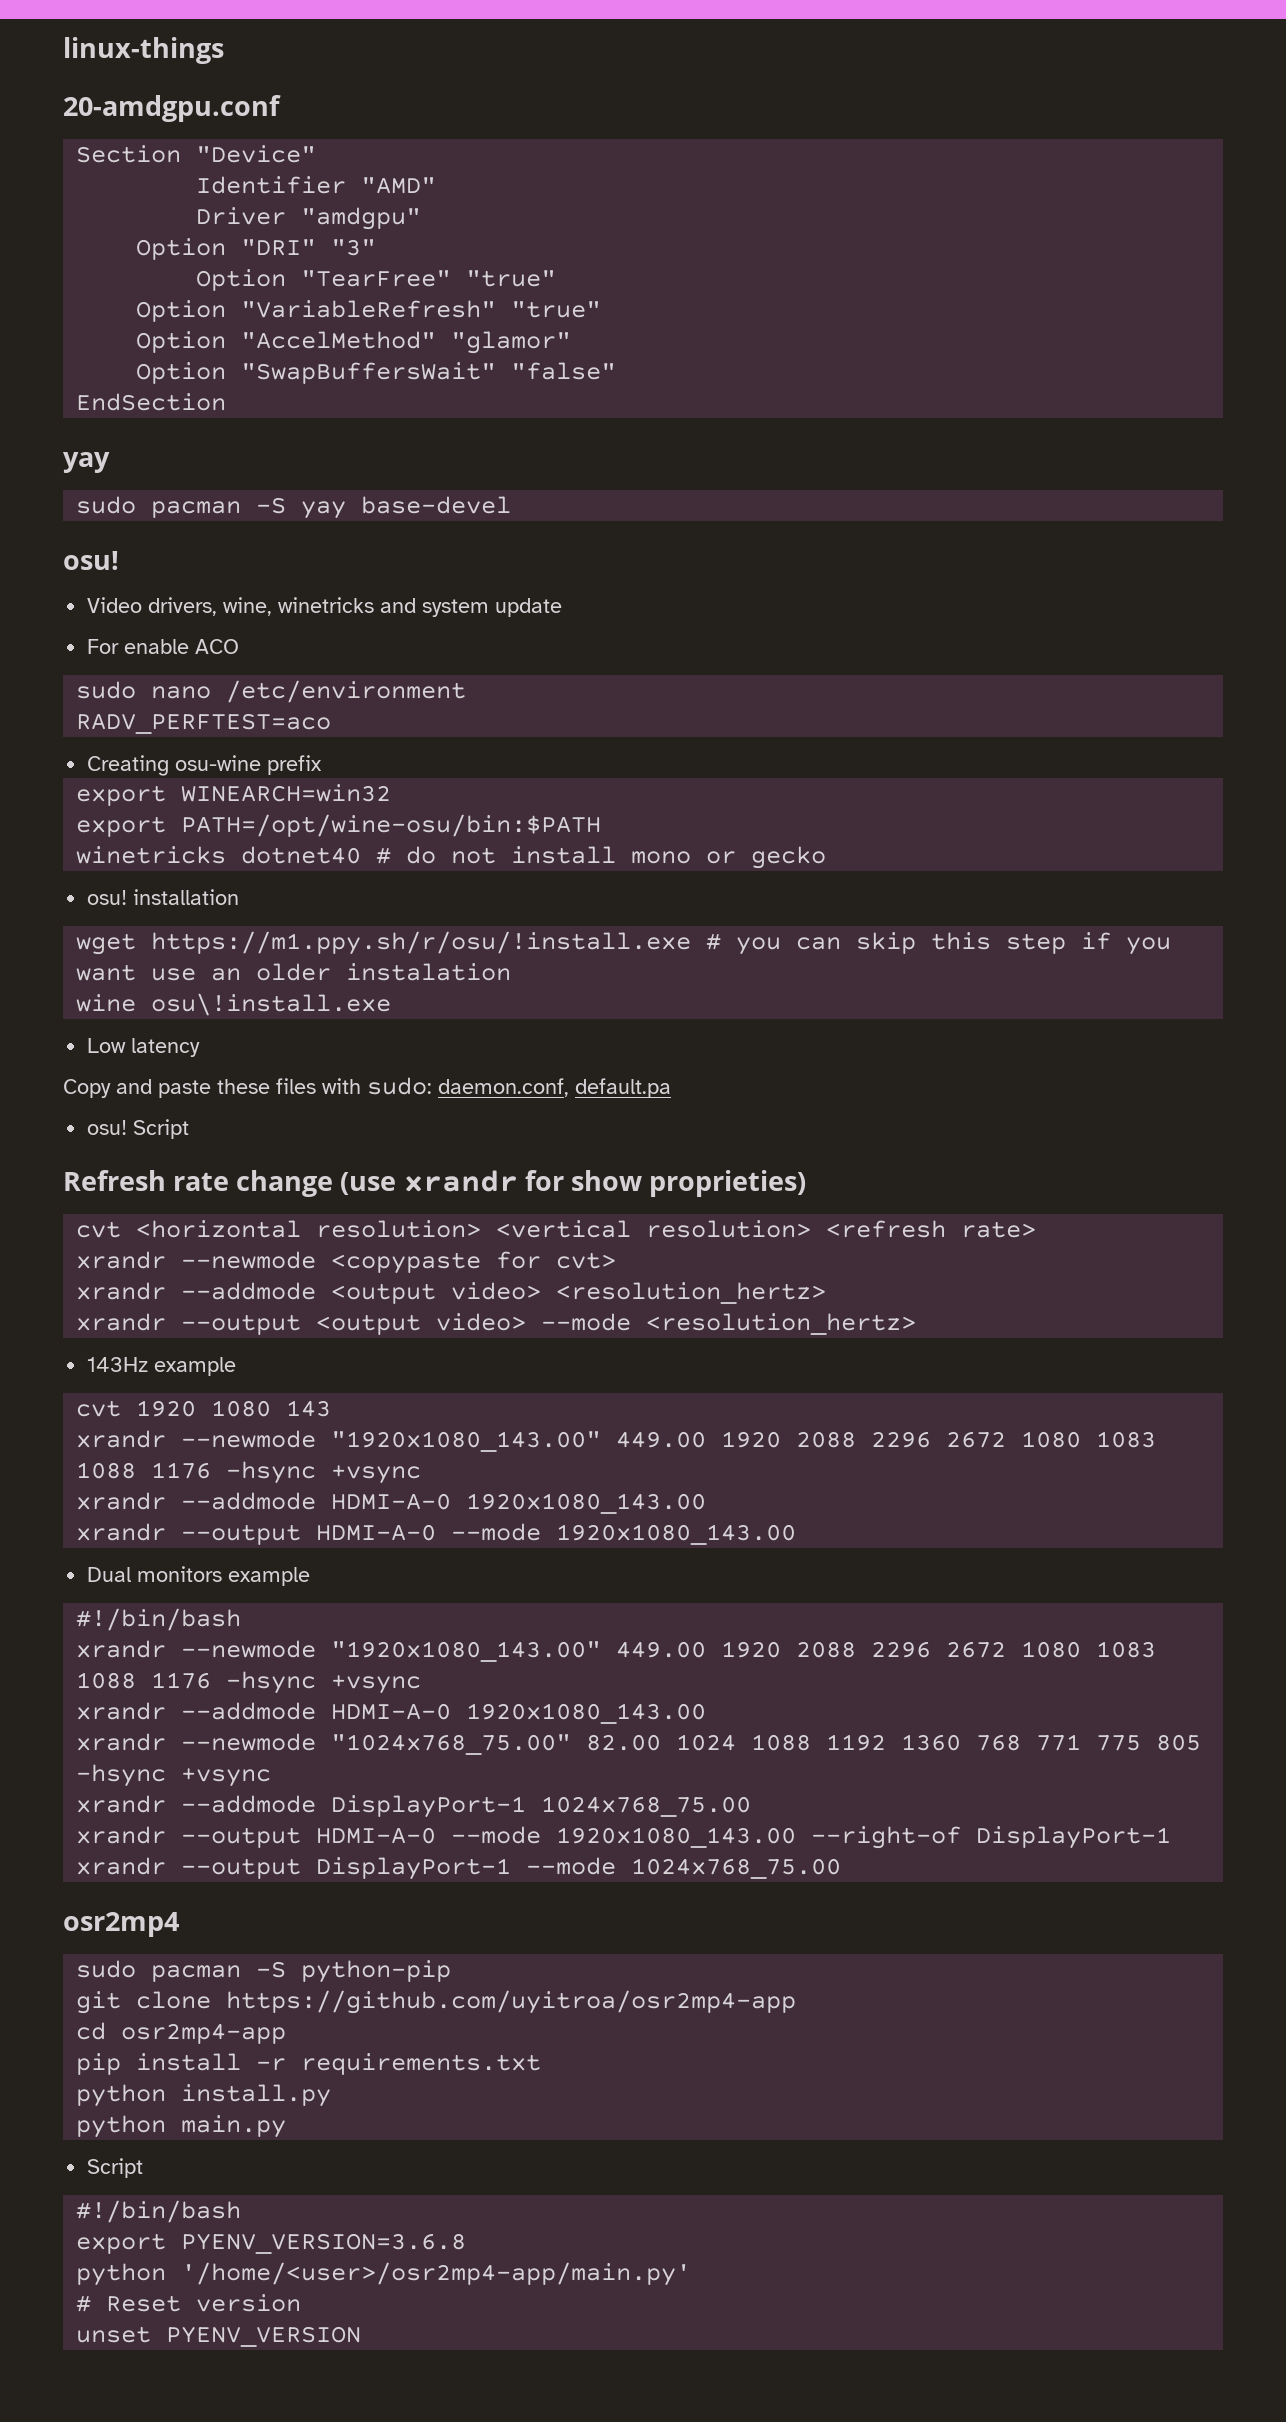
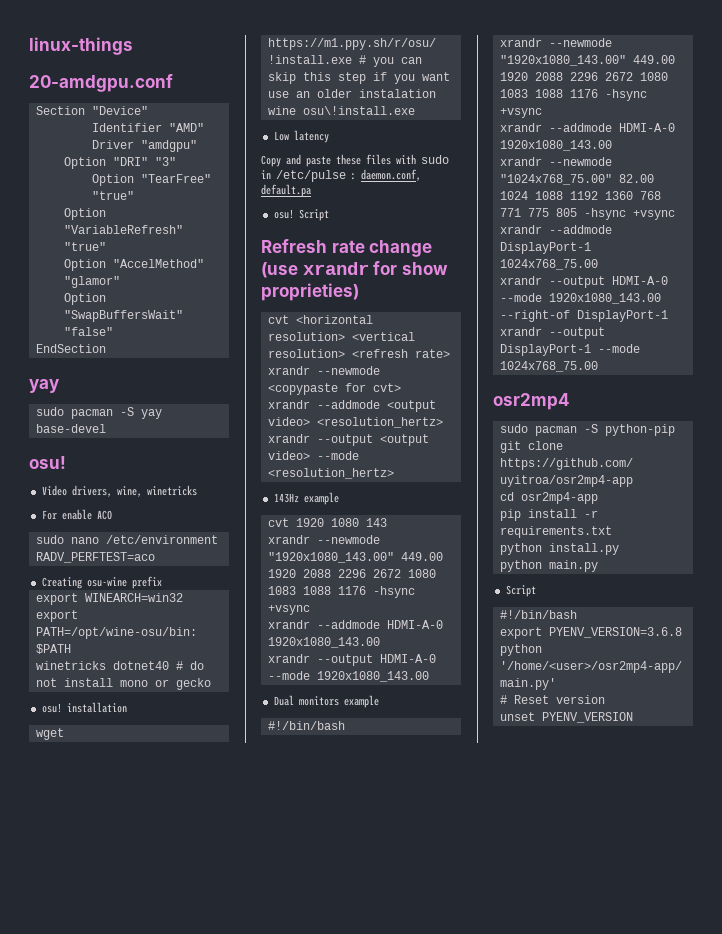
- Video drivers, wine, winetricks and system update
+ Video drivers, wine, winetricks
- Copy and paste these files with sudo: daemon.conf, default.pa
+ Copy and paste these files with sudo in /etc/pulse : daemon.conf, default.pa

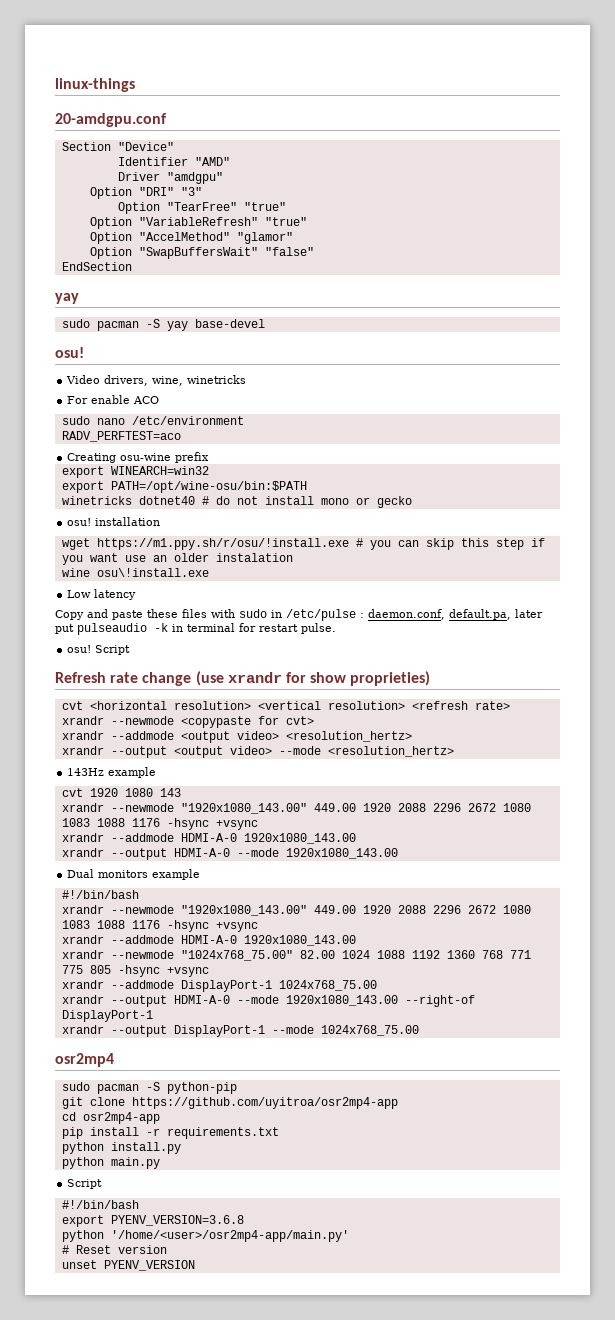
- Copy and paste these files with sudo in /etc/pulse : daemon.conf, default.pa
+ Copy and paste these files with sudo in /etc/pulse : daemon.conf, default.pa, later put pulseaudio -k in terminal for restart pulse.

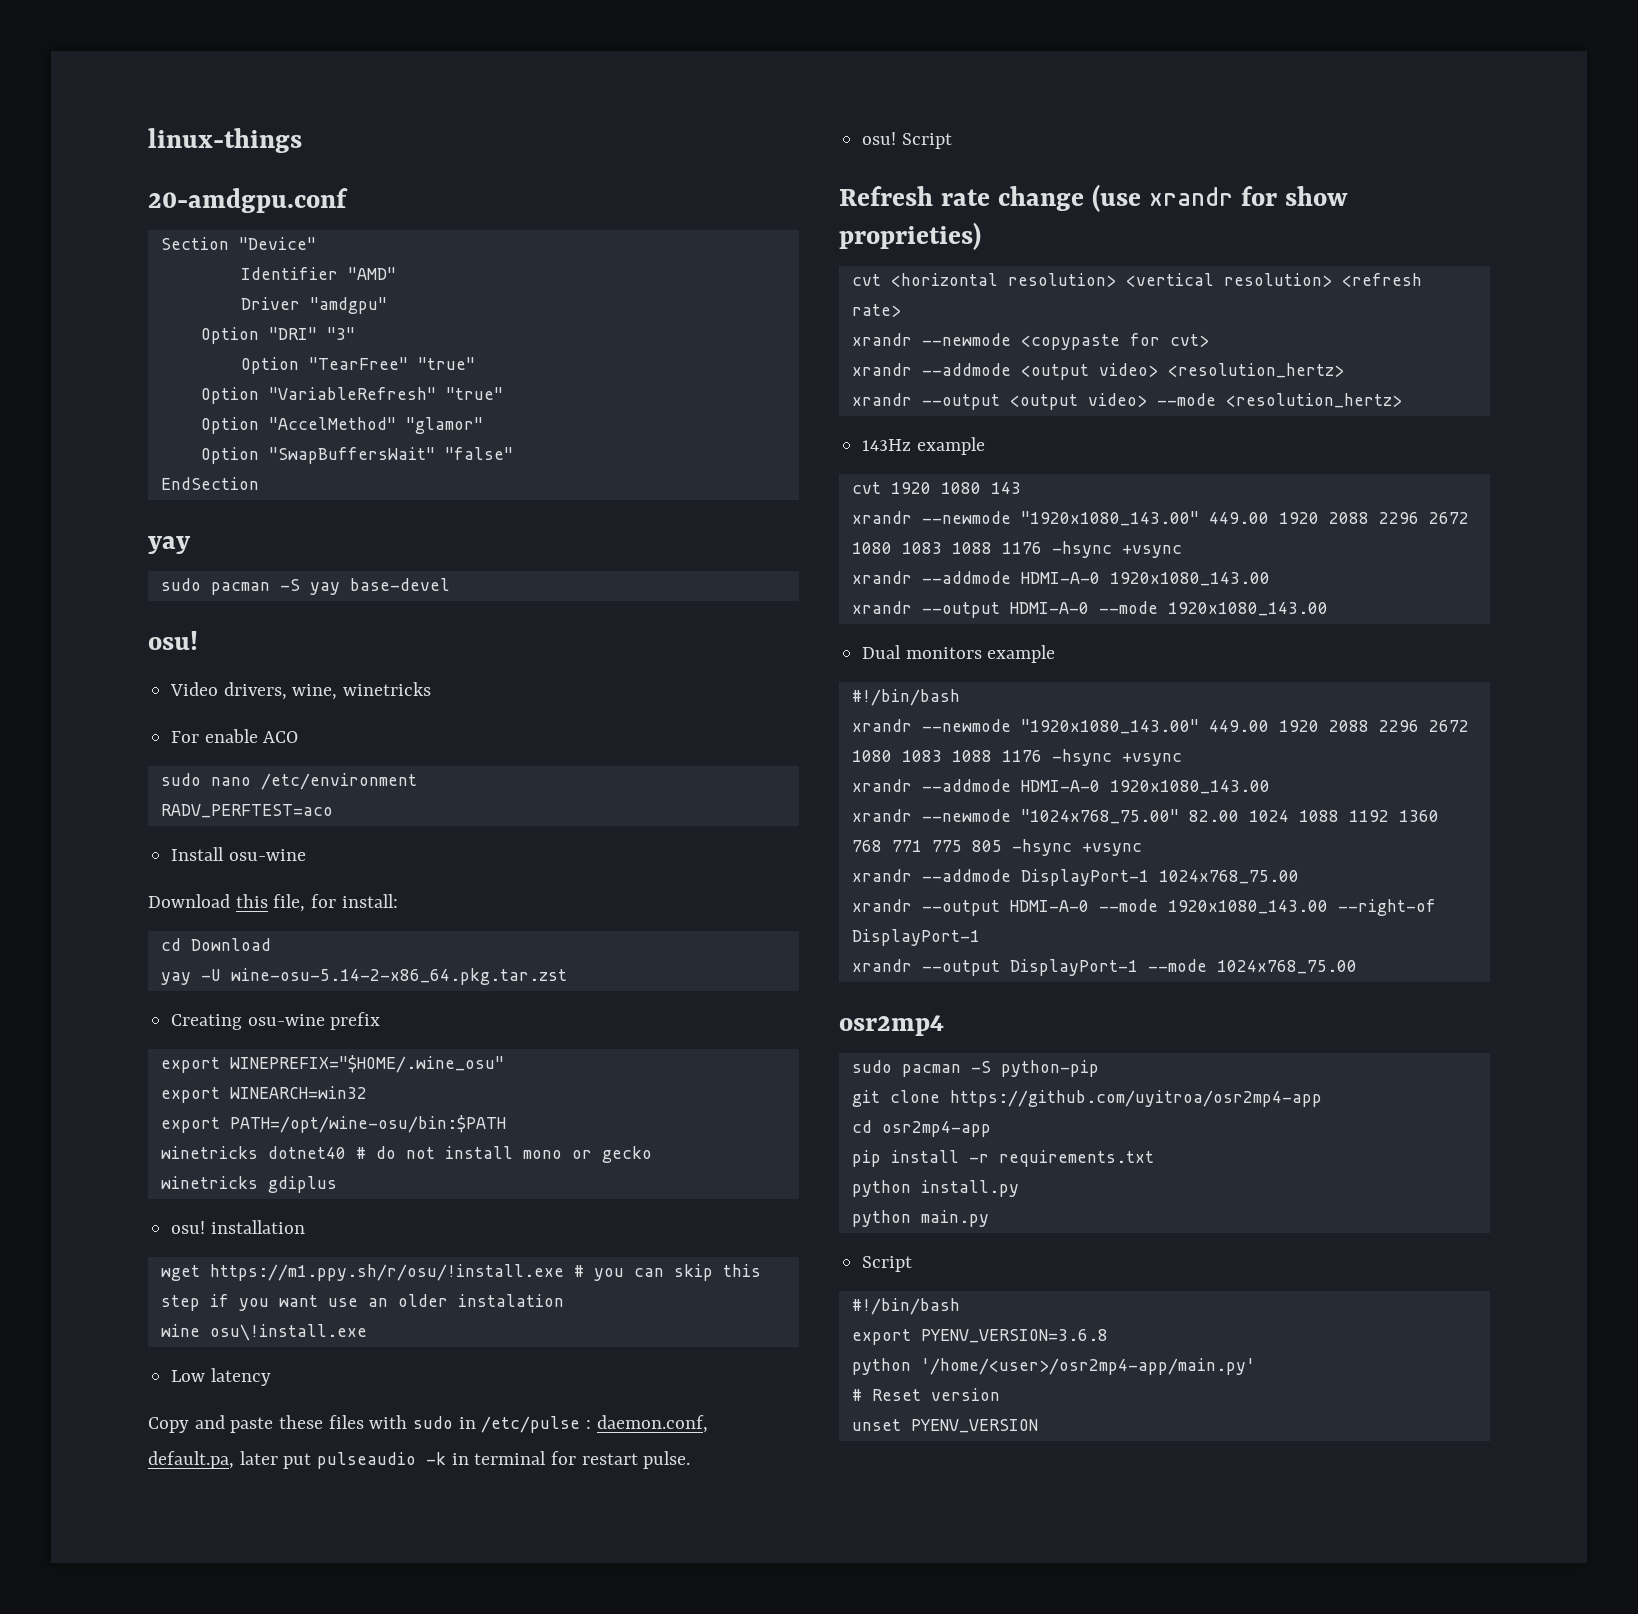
+ Install osu-wine
+ Download this file, for install:
+ cd Download
+ yay -U wine-osu-5.14-2-x86_64.pkg.tar.zst
+ export WINEPREFIX="$HOME/.wine_osu"
+ winetricks gdiplus

